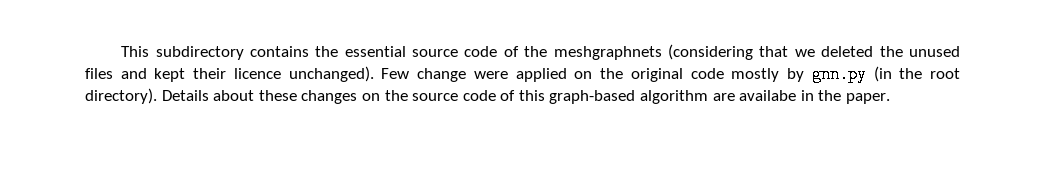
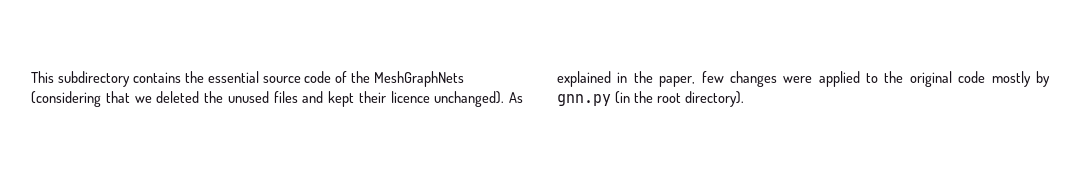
- This subdirectory contains the essential source code of the meshgraphnets (considering that we deleted the unused files and kept their licence unchanged).
+ This subdirectory contains the essential source code of the MeshGraphNets (considering that we deleted the unused files and kept their licence unchanged).
- Few change were applied on the original code mostly by gnn.py (in the root directory). Details about these changes on the source code of this graph-based algorithm are availabe in the paper.
+ As explained in the paper, few changes were applied to the original code mostly by gnn.py (in the root directory).

